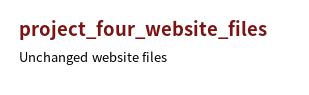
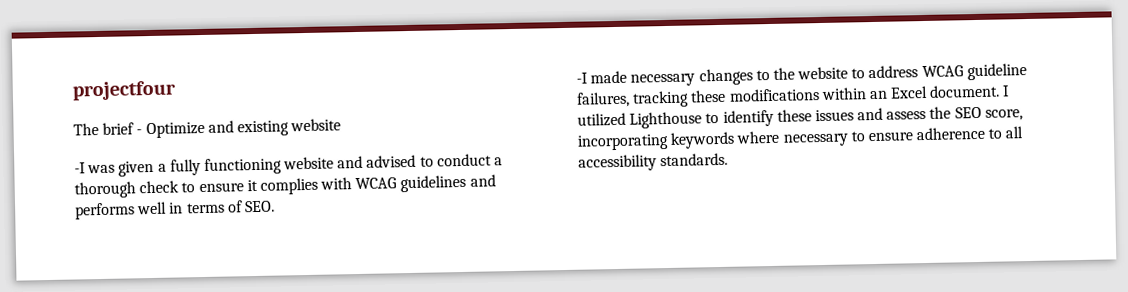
- project_four_website_files
- Unchanged website files
+ projectfour
+ The brief - Optimize and existing website
+ -I was given a fully functioning website and advised to conduct a thorough check to ensure it complies with WCAG guidelines and performs well in terms of SEO.
+ -I made necessary changes to the website to address WCAG guideline failures, tracking these modifications within an Excel document. I utilized Lighthouse to identify these issues and assess the SEO score, incorporating keywords where necessary to ensure adherence to all accessibility standards.

